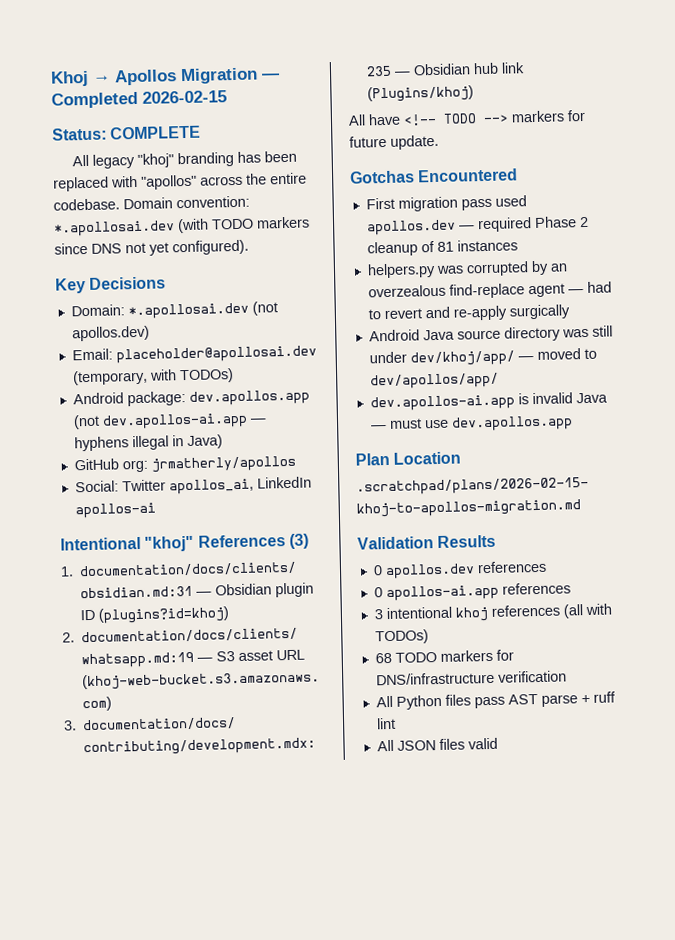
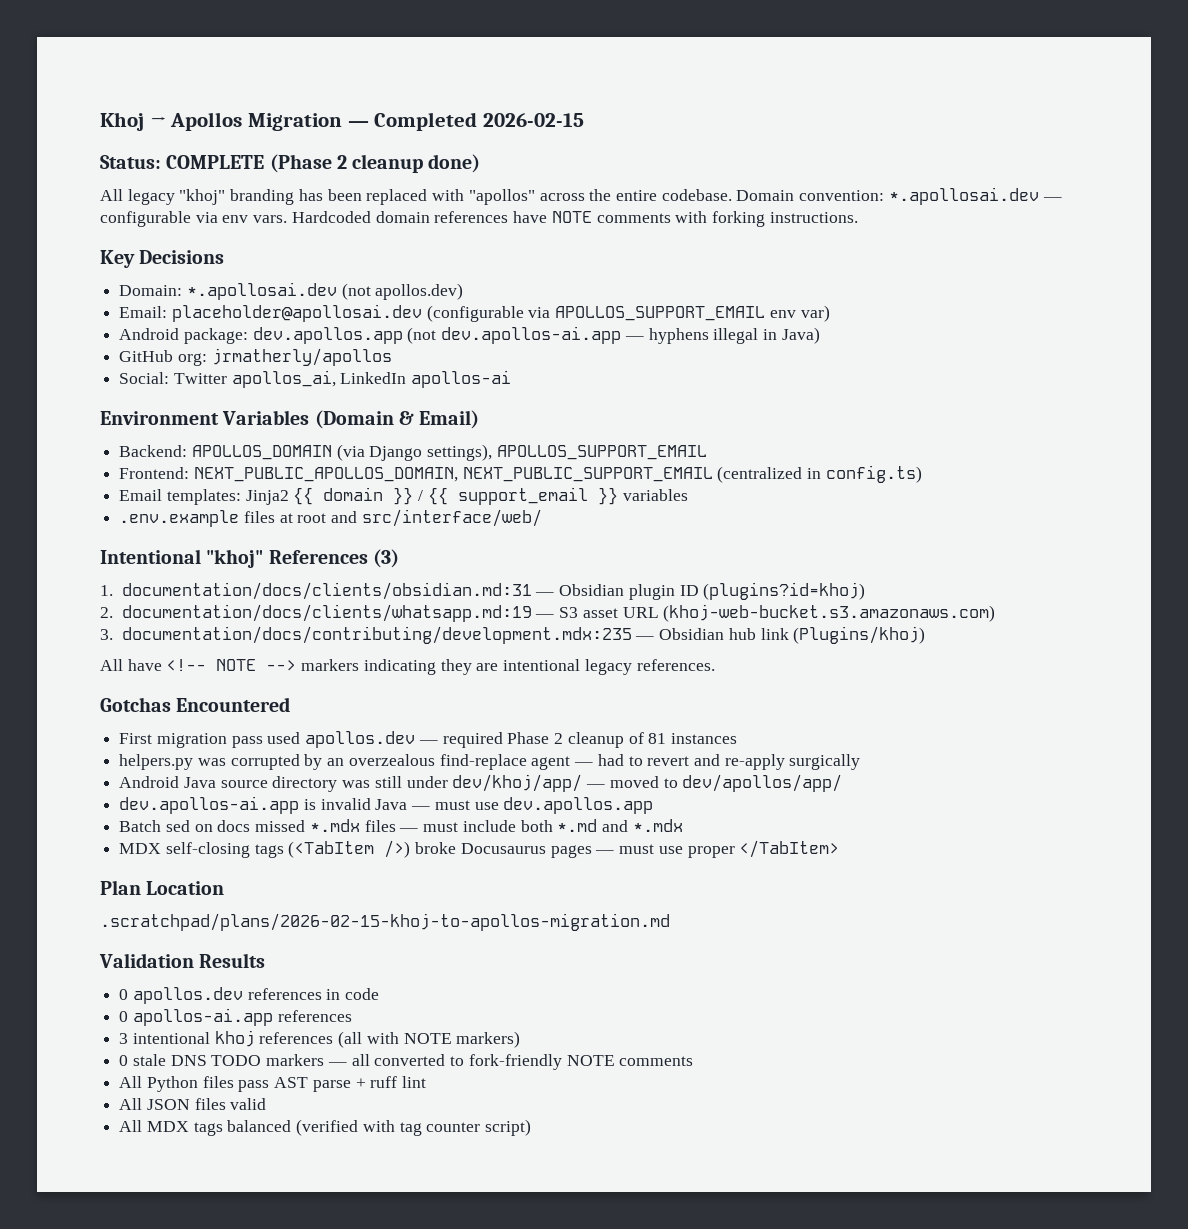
- Status: COMPLETE
+ Status: COMPLETE (Phase 2 cleanup done)
- Domain convention: *.apollosai.dev (with TODO markers since DNS not yet configured).
+ Domain convention: *.apollosai.dev — configurable via env vars. Hardcoded domain references have NOTE comments with forking instructions.
- Email: placeholder@apollosai.dev (temporary, with TODOs)
+ Email: placeholder@apollosai.dev (configurable via APOLLOS_SUPPORT_EMAIL env var)
+ Environment Variables (Domain & Email)
+ Backend: APOLLOS_DOMAIN (via Django settings), APOLLOS_SUPPORT_EMAIL
+ Frontend: NEXT_PUBLIC_APOLLOS_DOMAIN, NEXT_PUBLIC_SUPPORT_EMAIL (centralized in config.ts)
+ Email templates: Jinja2 {{ domain }} / {{ support_email }} variables
+ .env.example files at root and src/interface/web/
- All have <!-- TODO --> markers for future update.
+ All have <!-- NOTE --> markers indicating they are intentional legacy references.
+ Batch sed on docs missed *.mdx files — must include both *.md and *.mdx
+ MDX self-closing tags (<TabItem />) broke Docusaurus pages — must use proper </TabItem>
- 0 apollos.dev references
+ 0 apollos.dev references in code
- 3 intentional khoj references (all with TODOs)
- 68 TODO markers for DNS/infrastructure verification
+ 3 intentional khoj references (all with NOTE markers)
+ 0 stale DNS TODO markers — all converted to fork-friendly NOTE comments
+ All MDX tags balanced (verified with tag counter script)

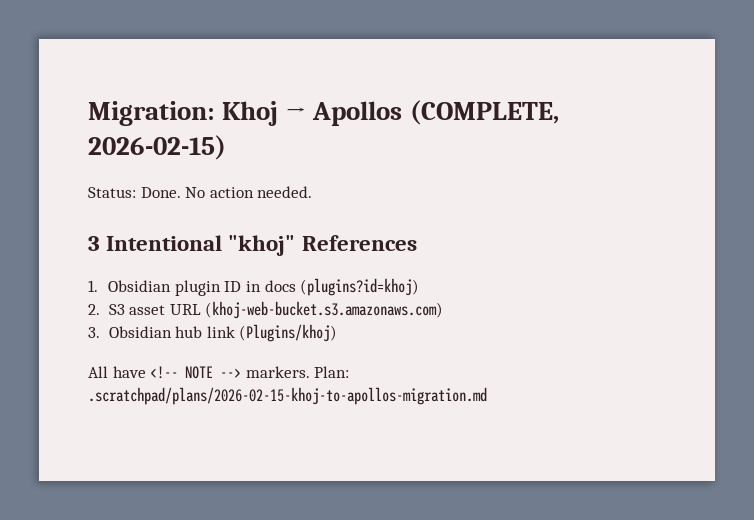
- Khoj → Apollos Migration — Completed 2026-02-15
- Status: COMPLETE (Phase 2 cleanup done)
- All legacy "khoj" branding has been replaced with "apollos" across the entire codebase. Domain convention: *.apollosai.dev — configurable via env vars. Hardcoded domain references have NOTE comments with forking instructions.
- Key Decisions
- Domain: *.apollosai.dev (not apollos.dev)
- Email: placeholder@apollosai.dev (configurable via APOLLOS_SUPPORT_EMAIL env var)
- Android package: dev.apollos.app (not dev.apollos-ai.app — hyphens illegal in Java)
- GitHub org: jrmatherly/apollos
- Social: Twitter apollos_ai, LinkedIn apollos-ai
- Environment Variables (Domain & Email)
- Backend: APOLLOS_DOMAIN (via Django settings), APOLLOS_SUPPORT_EMAIL
- Frontend: NEXT_PUBLIC_APOLLOS_DOMAIN, NEXT_PUBLIC_SUPPORT_EMAIL (centralized in config.ts)
- Email templates: Jinja2 {{ domain }} / {{ support_email }} variables
- .env.example files at root and src/interface/web/
- Intentional "khoj" References (3)
+ Migration: Khoj → Apollos (COMPLETE, 2026-02-15)
+ Status: Done. No action needed.
+ 3 Intentional "khoj" References
- 1. documentation/docs/clients/obsidian.md:31 — Obsidian plugin ID (plugins?id=khoj)
+ 1. Obsidian plugin ID in docs (plugins?id=khoj)
- 2. documentation/docs/clients/whatsapp.md:19 — S3 asset URL (khoj-web-bucket.s3.amazonaws.com)
+ 2. S3 asset URL (khoj-web-bucket.s3.amazonaws.com)
- 3. documentation/docs/contributing/development.mdx:235 — Obsidian hub link (Plugins/khoj)
+ 3. Obsidian hub link (Plugins/khoj)
- All have <!-- NOTE --> markers indicating they are intentional legacy references.
- Gotchas Encountered
- First migration pass used apollos.dev — required Phase 2 cleanup of 81 instances
- helpers.py was corrupted by an overzealous find-replace agent — had to revert and re-apply surgically
- Android Java source directory was still under dev/khoj/app/ — moved to dev/apollos/app/
- dev.apollos-ai.app is invalid Java — must use dev.apollos.app
- Batch sed on docs missed *.mdx files — must include both *.md and *.mdx
- MDX self-closing tags (<TabItem />) broke Docusaurus pages — must use proper </TabItem>
- Plan Location
- .scratchpad/plans/2026-02-15-khoj-to-apollos-migration.md
- Validation Results
- 0 apollos.dev references in code
- 0 apollos-ai.app references
- 3 intentional khoj references (all with NOTE markers)
- 0 stale DNS TODO markers — all converted to fork-friendly NOTE comments
- All Python files pass AST parse + ruff lint
- All JSON files valid
- All MDX tags balanced (verified with tag counter script)
+ All have <!-- NOTE --> markers. Plan: .scratchpad/plans/2026-02-15-khoj-to-apollos-migration.md

